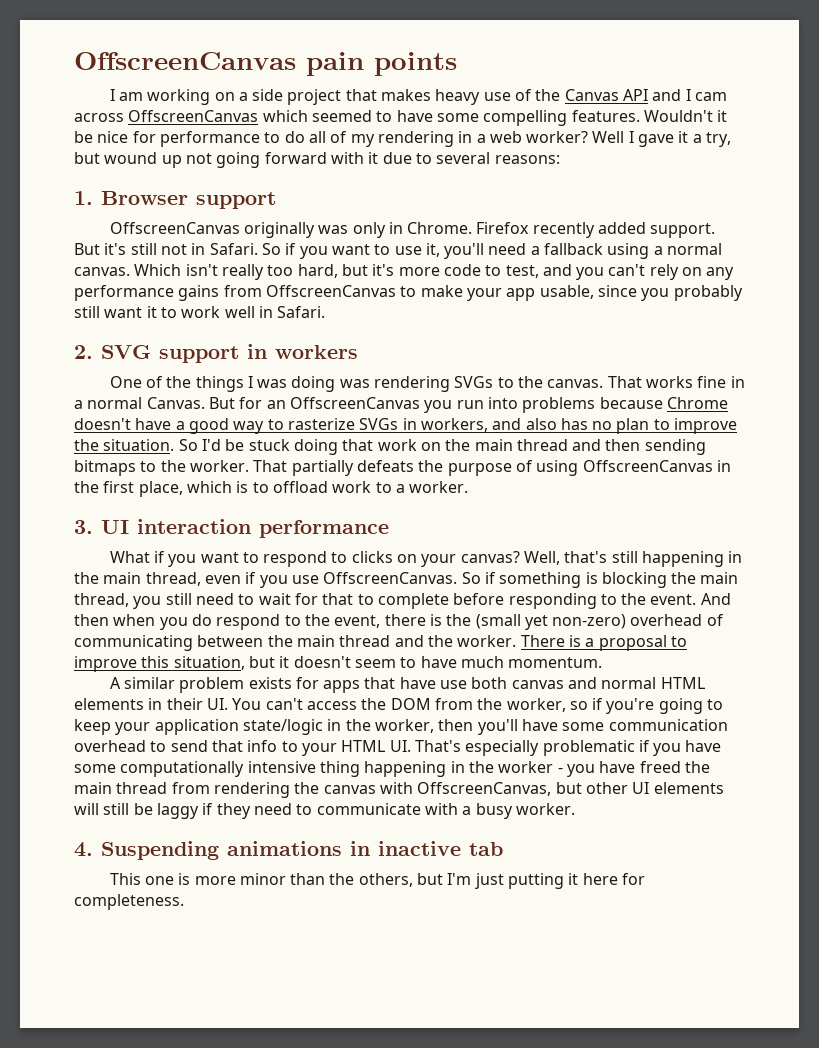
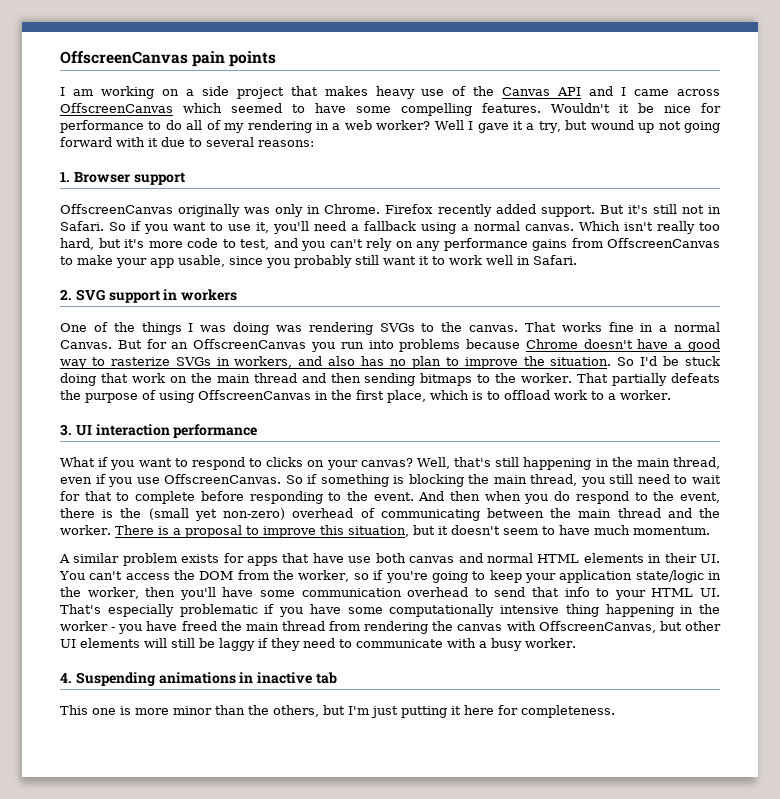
- I am working on a side project that makes heavy use of the Canvas API and I cam across OffscreenCanvas which seemed to have some compelling features.
+ I am working on a side project that makes heavy use of the Canvas API and I came across OffscreenCanvas which seemed to have some compelling features.

